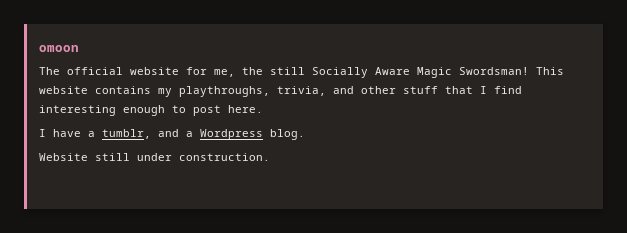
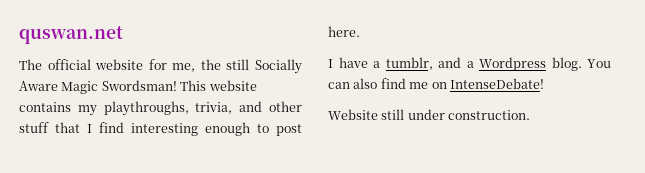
- omoon
+ quswan.net
+ You can also find me on IntenseDebate!

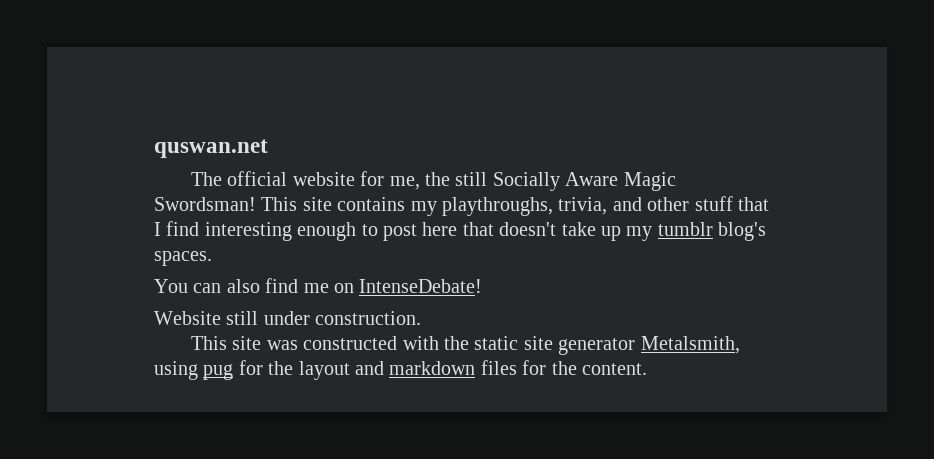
- This website contains my playthroughs, trivia, and other stuff that I find interesting enough to post here.
- I have a tumblr, and a Wordpress blog. You can also find me on IntenseDebate!
+ This site contains my playthroughs, trivia, and other stuff that I find interesting enough to post here that doesn't take up my tumblr blog's spaces.
+ You can also find me on IntenseDebate!
+ This site was constructed with the static site generator Metalsmith, using pug for the layout and markdown files for the content.

